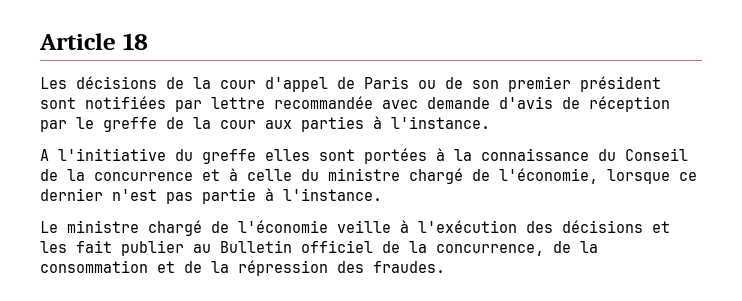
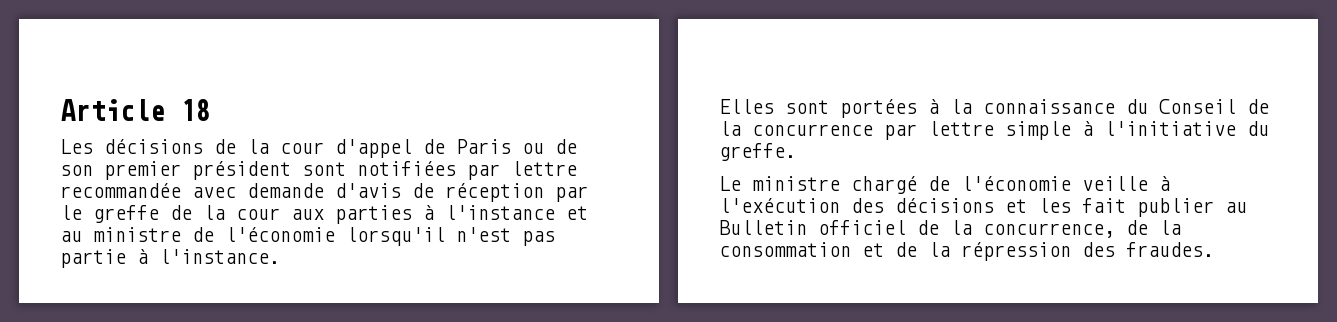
- Les décisions de la cour d'appel de Paris ou de son premier président sont notifiées par lettre recommandée avec demande d'avis de réception par le greffe de la cour aux parties à l'instance.
- A l'initiative du greffe elles sont portées à la connaissance du Conseil de la concurrence et à celle du ministre chargé de l'économie, lorsque ce dernier n'est pas partie à l'instance.
+ Les décisions de la cour d'appel de Paris ou de son premier président sont notifiées par lettre recommandée avec demande d'avis de réception par le greffe de la cour aux parties à l'instance et au ministre de l'économie lorsqu'il n'est pas partie à l'instance.
+ Elles sont portées à la connaissance du Conseil de la concurrence par lettre simple à l'initiative du greffe.

